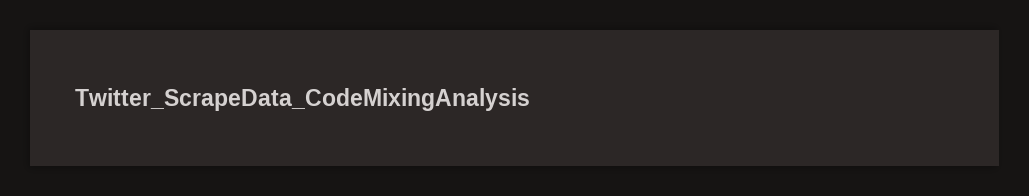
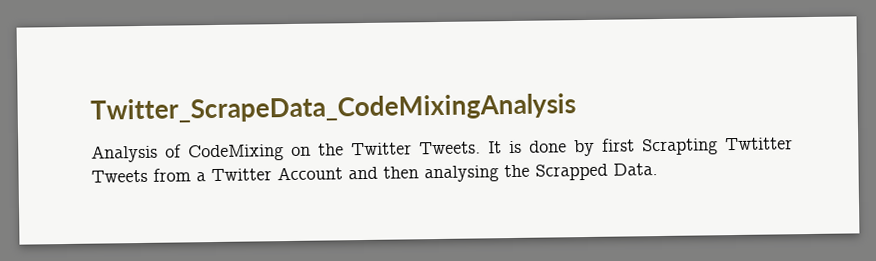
+ Analysis of CodeMixing on the Twitter Tweets. It is done by first Scrapting Twtitter Tweets from a Twitter Account and then analysing the Scrapped Data.

